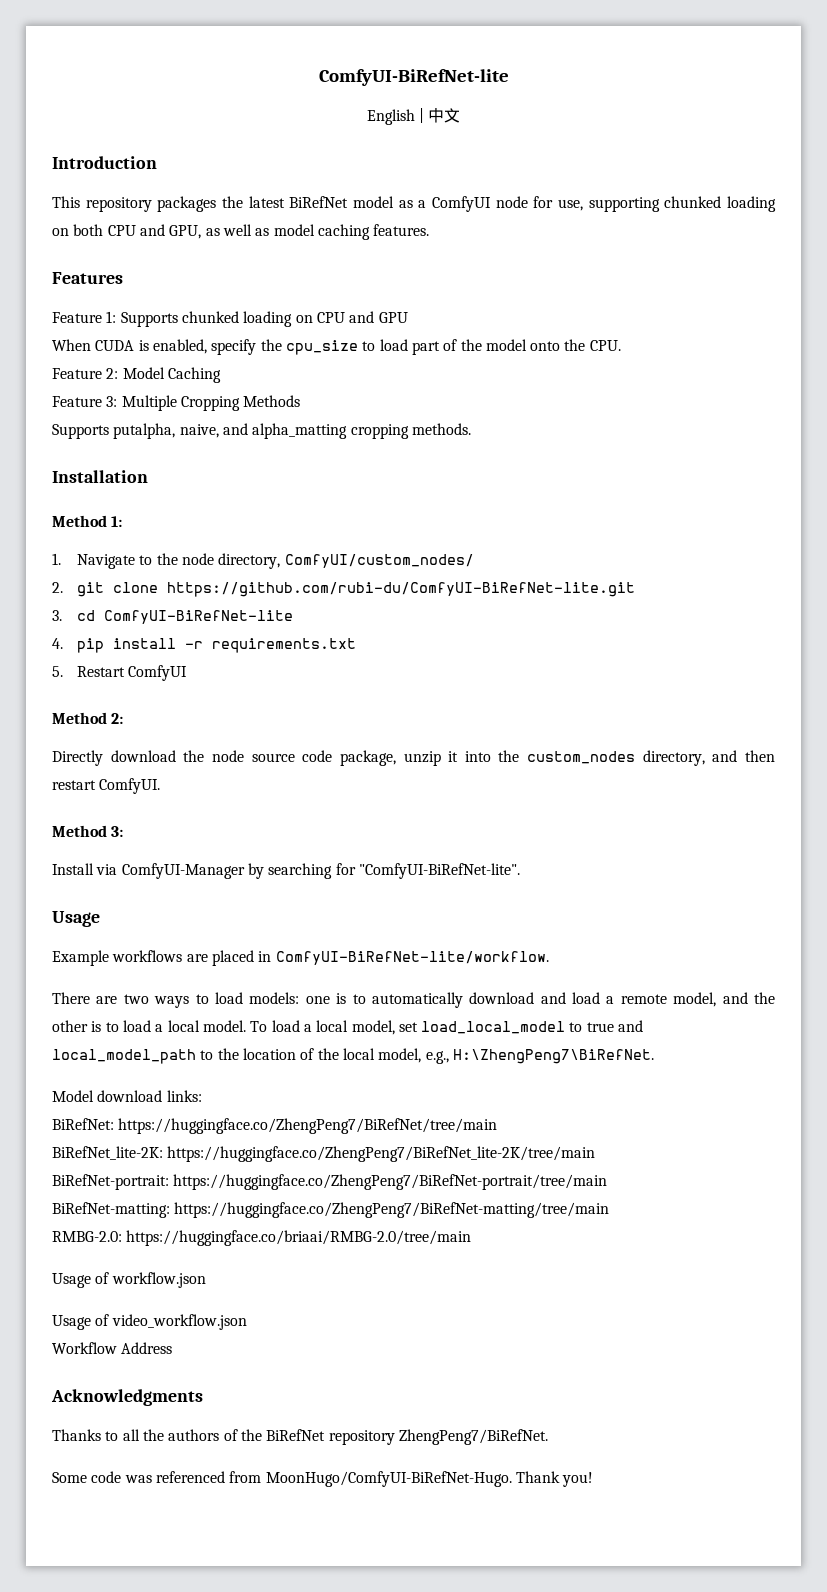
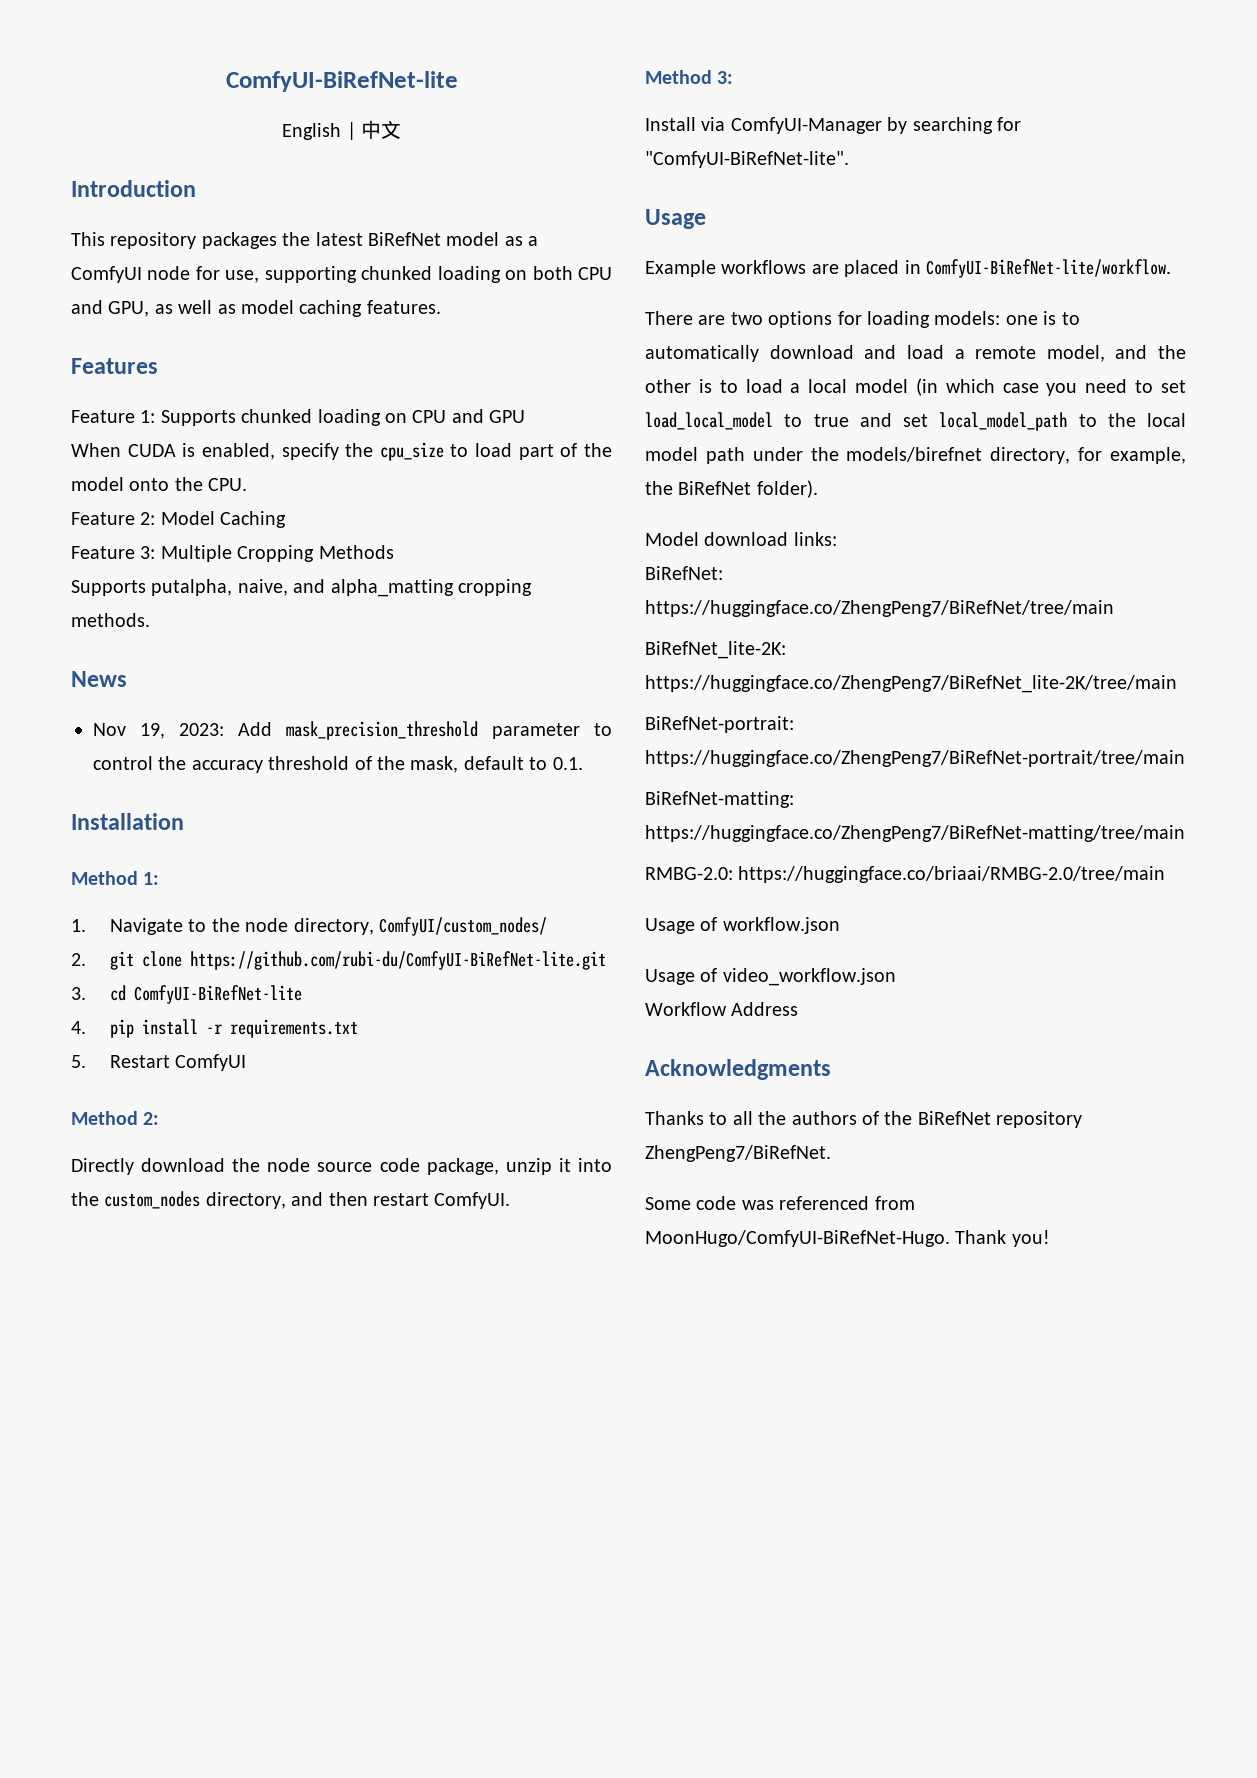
+ News
+ Nov 19, 2023: Add mask_precision_threshold parameter to control the accuracy threshold of the mask, default to 0.1.
- There are two ways to load models: one is to automatically download and load a remote model, and the other is to load a local model. To load a local model, set load_local_model to true and local_model_path to the location of the local model, e.g., H:\ZhengPeng7\BiRefNet.
+ There are two options for loading models: one is to automatically download and load a remote model, and the other is to load a local model (in which case you need to set load_local_model to true and set local_model_path to the local model path under the models/birefnet directory, for example, the BiRefNet folder).

